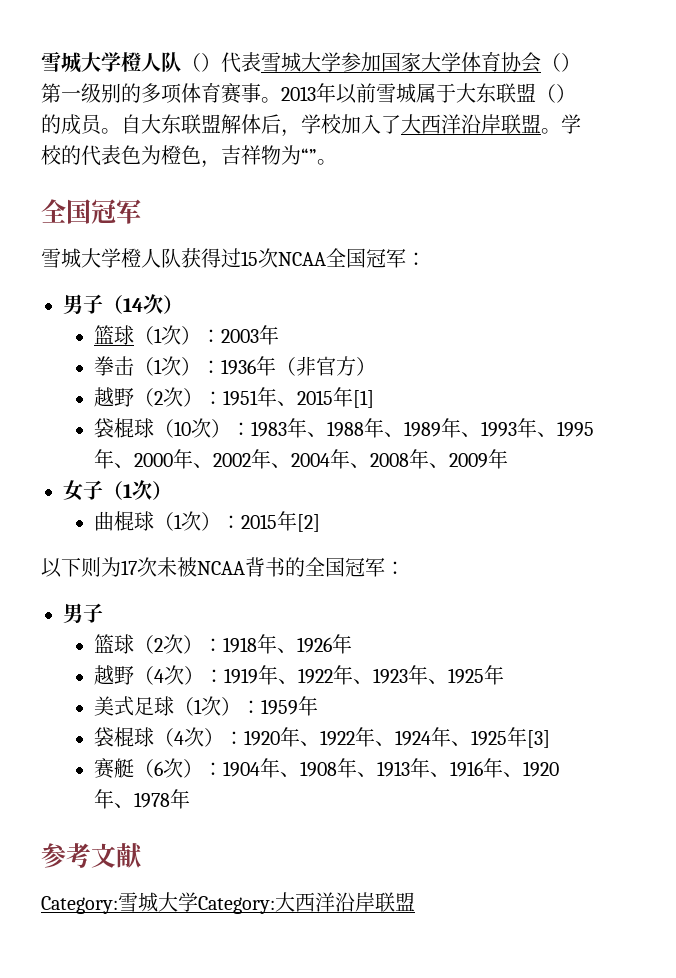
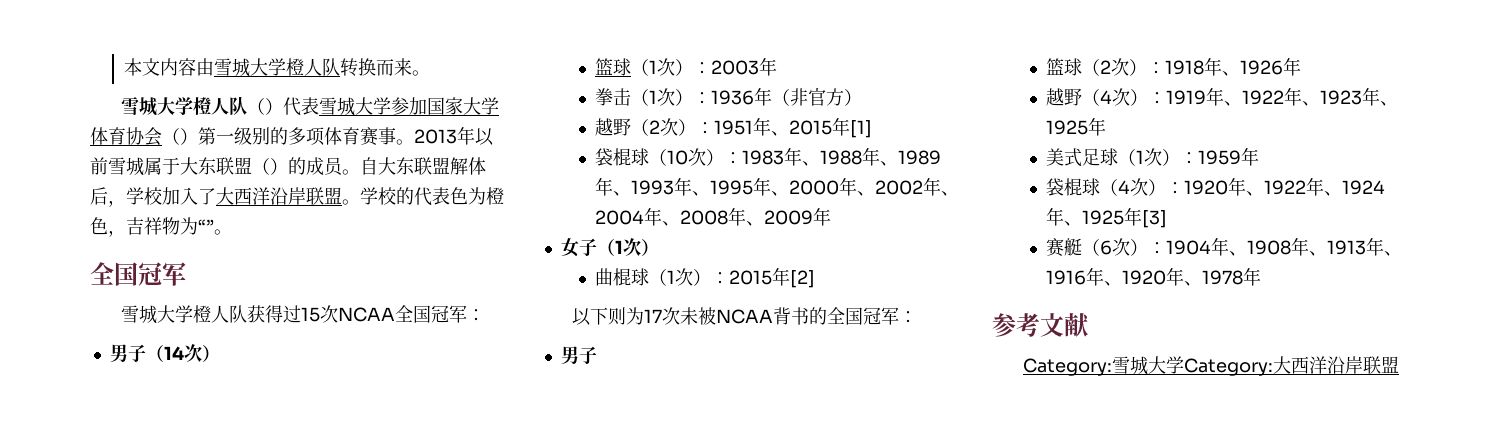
+ 本文内容由雪城大学橙人队转换而来。

